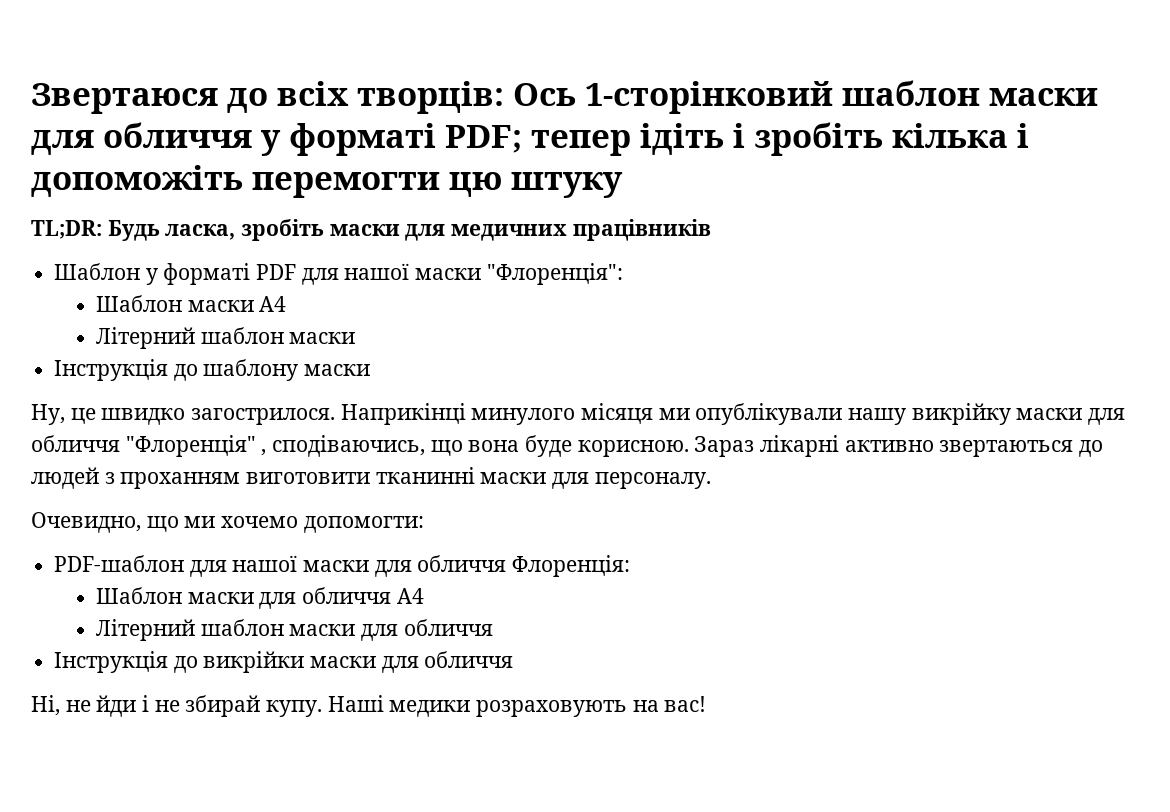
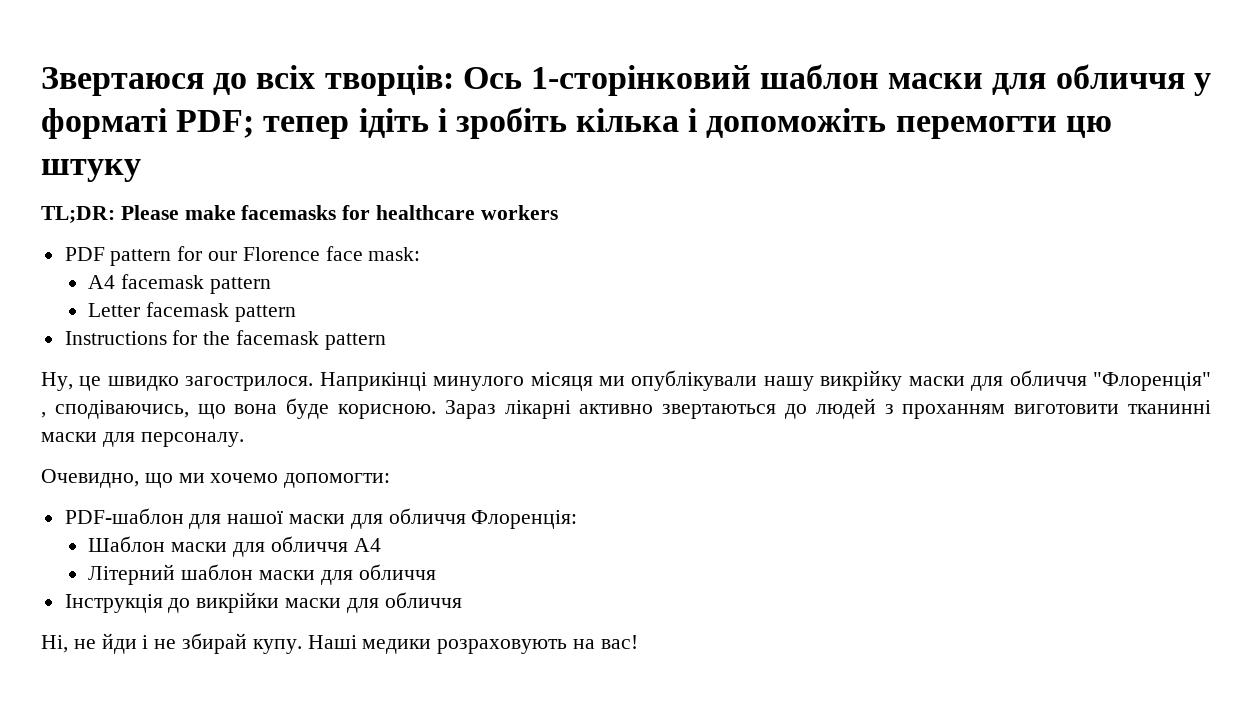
- TL;DR: Будь ласка, зробіть маски для медичних працівників
- Шаблон у форматі PDF для нашої маски "Флоренція":
- Шаблон маски А4
- Літерний шаблон маски
- Інструкція до шаблону маски
+ TL;DR: Please make facemasks for healthcare workers
+ PDF pattern for our Florence face mask:
+ A4 facemask pattern
+ Letter facemask pattern
+ Instructions for the facemask pattern

